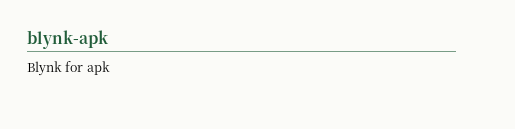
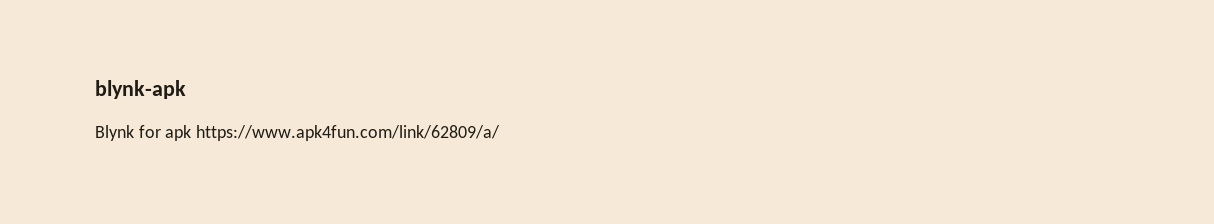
- Blynk for apk
+ Blynk for apk https://www.apk4fun.com/link/62809/a/

